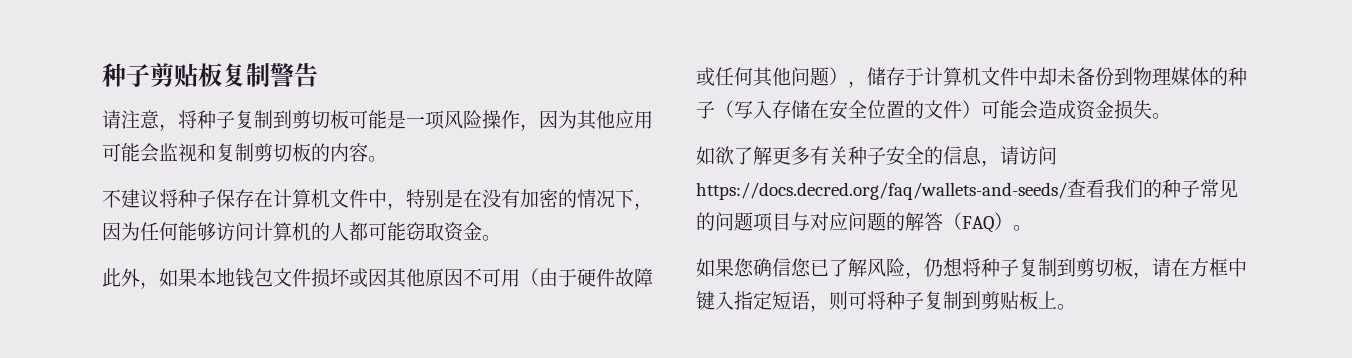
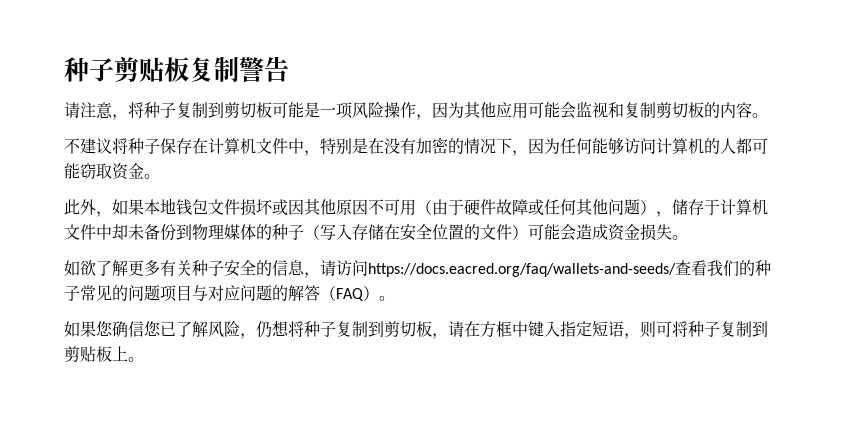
- 如欲了解更多有关种子安全的信息，请访问https://docs.decred.org/faq/wallets-and-seeds/查看我们的种子常见的问题项目与对应问题的解答（FAQ）。
+ 如欲了解更多有关种子安全的信息，请访问https://docs.eacred.org/faq/wallets-and-seeds/查看我们的种子常见的问题项目与对应问题的解答（FAQ）。

